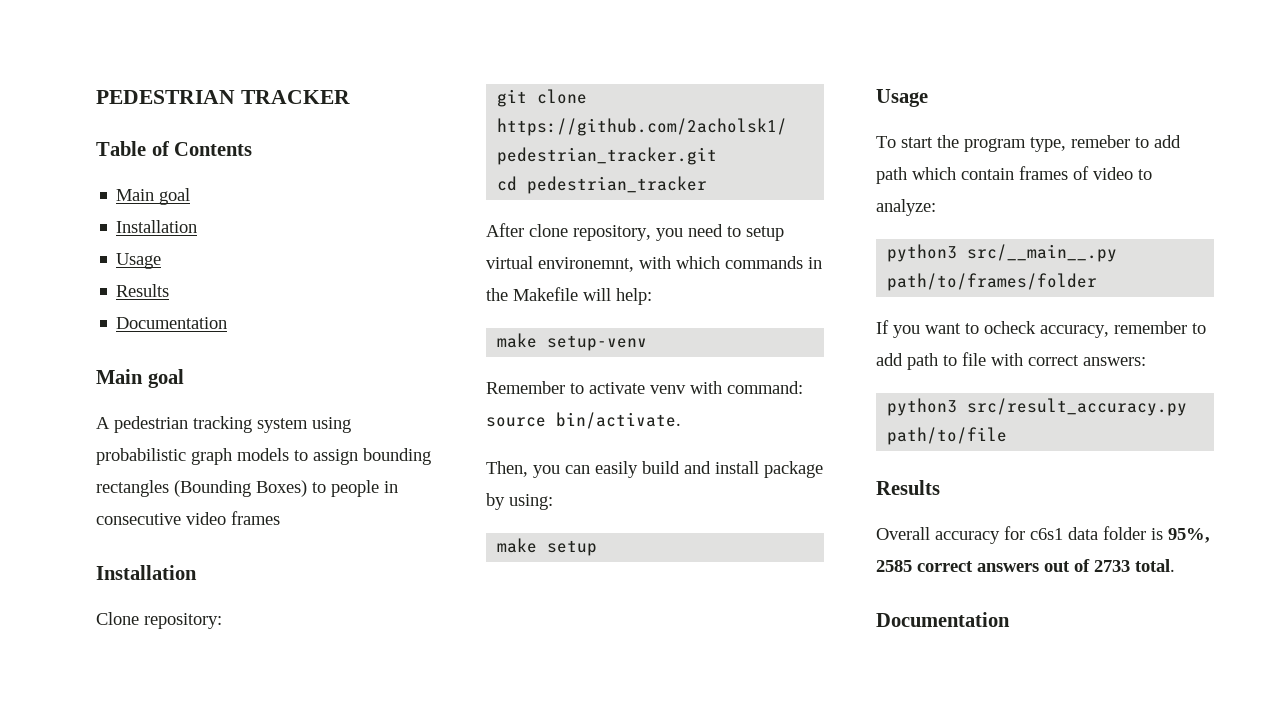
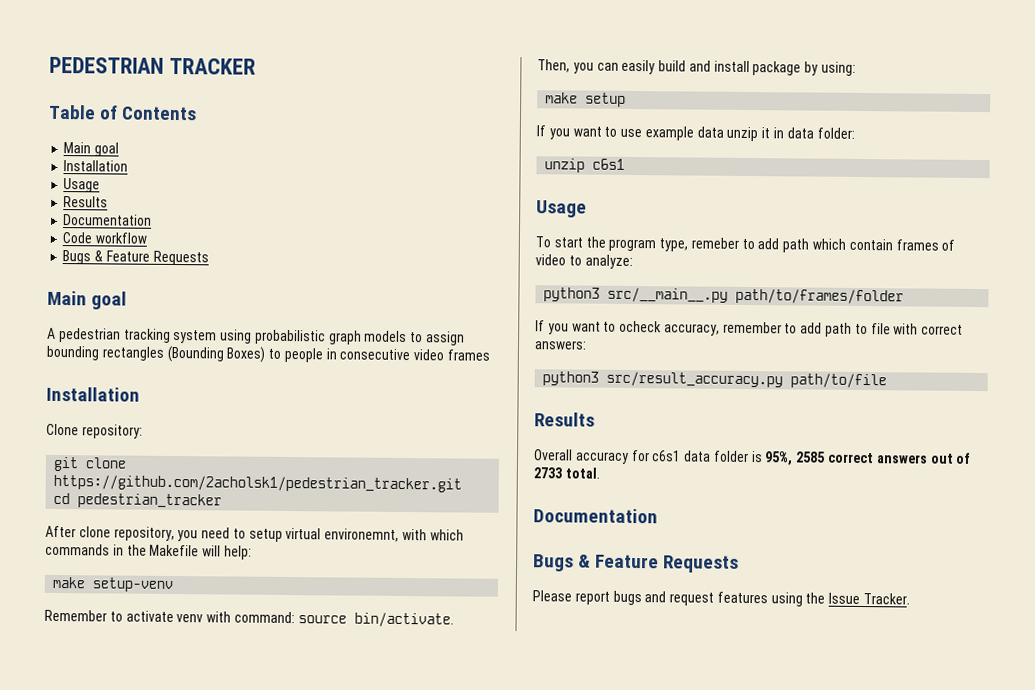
+ Code workflow
+ Bugs & Feature Requests
+ If you want to use example data unzip it in data folder:
+ unzip c6s1
  Overall accuracy for c6s1 data folder is 95%, 2585 correct answers out of 2733 total.
  Documentation
+ Bugs & Feature Requests
+ Please report bugs and request features using the Issue Tracker.

